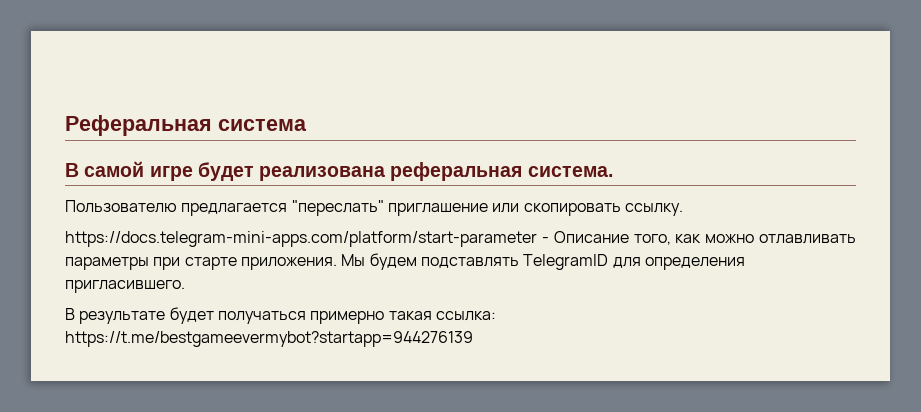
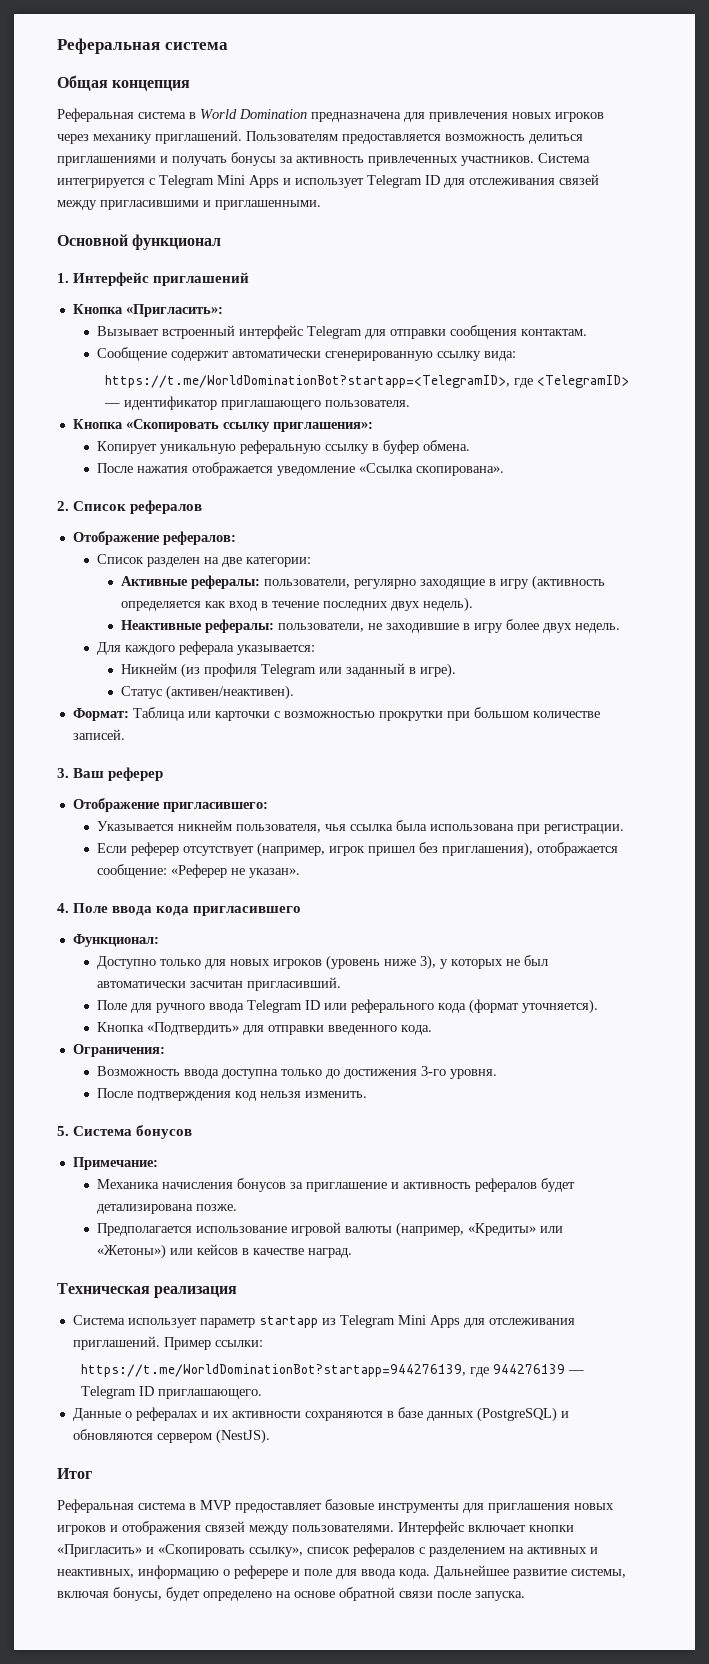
- В самой игре будет реализована реферальная система.
- Пользователю предлагается "переслать" приглашение или скопировать ссылку.
- https://docs.telegram-mini-apps.com/platform/start-parameter - Описание того, как можно отлавливать параметры при старте приложения. Мы будем подставлять TelegramID для определения пригласившего.
- В результате будет получаться примерно такая ссылка: https://t.me/bestgameevermybot?startapp=944276139
+ Общая концепция
+ Реферальная система в World Domination предназначена для привлечения новых игроков через механику приглашений. Пользователям предоставляется возможность делиться приглашениями и получать бонусы за активность привлеченных участников. Система интегрируется с Telegram Mini Apps и использует Telegram ID для отслеживания связей между пригласившими и приглашенными.
+ Основной функционал
+ 1. Интерфейс приглашений
+ Кнопка «Пригласить»:
+ Вызывает встроенный интерфейс Telegram для отправки сообщения контактам.
+ Сообщение содержит автоматически сгенерированную ссылку вида:
+ https://t.me/WorldDominationBot?startapp=<TelegramID>, где <TelegramID> — идентификатор приглашающего пользователя.
+ Кнопка «Скопировать ссылку приглашения»:
+ Копирует уникальную реферальную ссылку в буфер обмена.
+ После нажатия отображается уведомление «Ссылка скопирована».
+ 2. Список рефералов
+ Отображение рефералов:
+ Список разделен на две категории:
+ Активные рефералы: пользователи, регулярно заходящие в игру (активность определяется как вход в течение последних двух недель).
+ Неактивные рефералы: пользователи, не заходившие в игру более двух недель.
+ Для каждого реферала указывается:
+ Никнейм (из профиля Telegram или заданный в игре).
+ Статус (активен/неактивен).
+ Формат: Таблица или карточки с возможностью прокрутки при большом количестве записей.
+ 3. Ваш реферер
+ Отображение пригласившего:
+ Указывается никнейм пользователя, чья ссылка была использована при регистрации.
+ Если реферер отсутствует (например, игрок пришел без приглашения), отображается сообщение: «Реферер не указан».
+ 4. Поле ввода кода пригласившего
+ Функционал:
+ Доступно только для новых игроков (уровень ниже 3), у которых не был автоматически засчитан пригласивший.
+ Поле для ручного ввода Telegram ID или реферального кода (формат уточняется).
+ Кнопка «Подтвердить» для отправки введенного кода.
+ Ограничения:
+ Возможность ввода доступна только до достижения 3-го уровня.
+ После подтверждения код нельзя изменить.
+ 5. Система бонусов
+ Примечание:
+ Механика начисления бонусов за приглашение и активность рефералов будет детализирована позже.
+ Предполагается использование игровой валюты (например, «Кредиты» или «Жетоны») или кейсов в качестве наград.
+ Техническая реализация
+ Система использует параметр startapp из Telegram Mini Apps для отслеживания приглашений. Пример ссылки:
+ https://t.me/WorldDominationBot?startapp=944276139, где 944276139 — Telegram ID приглашающего.
+ Данные о рефералах и их активности сохраняются в базе данных (PostgreSQL) и обновляются сервером (NestJS).
+ Итог
+ Реферальная система в MVP предоставляет базовые инструменты для приглашения новых игроков и отображения связей между пользователями. Интерфейс включает кнопки «Пригласить» и «Скопировать ссылку», список рефералов с разделением на активных и неактивных, информацию о реферере и поле для ввода кода. Дальнейшее развитие системы, включая бонусы, будет определено на основе обратной связи после запуска.

